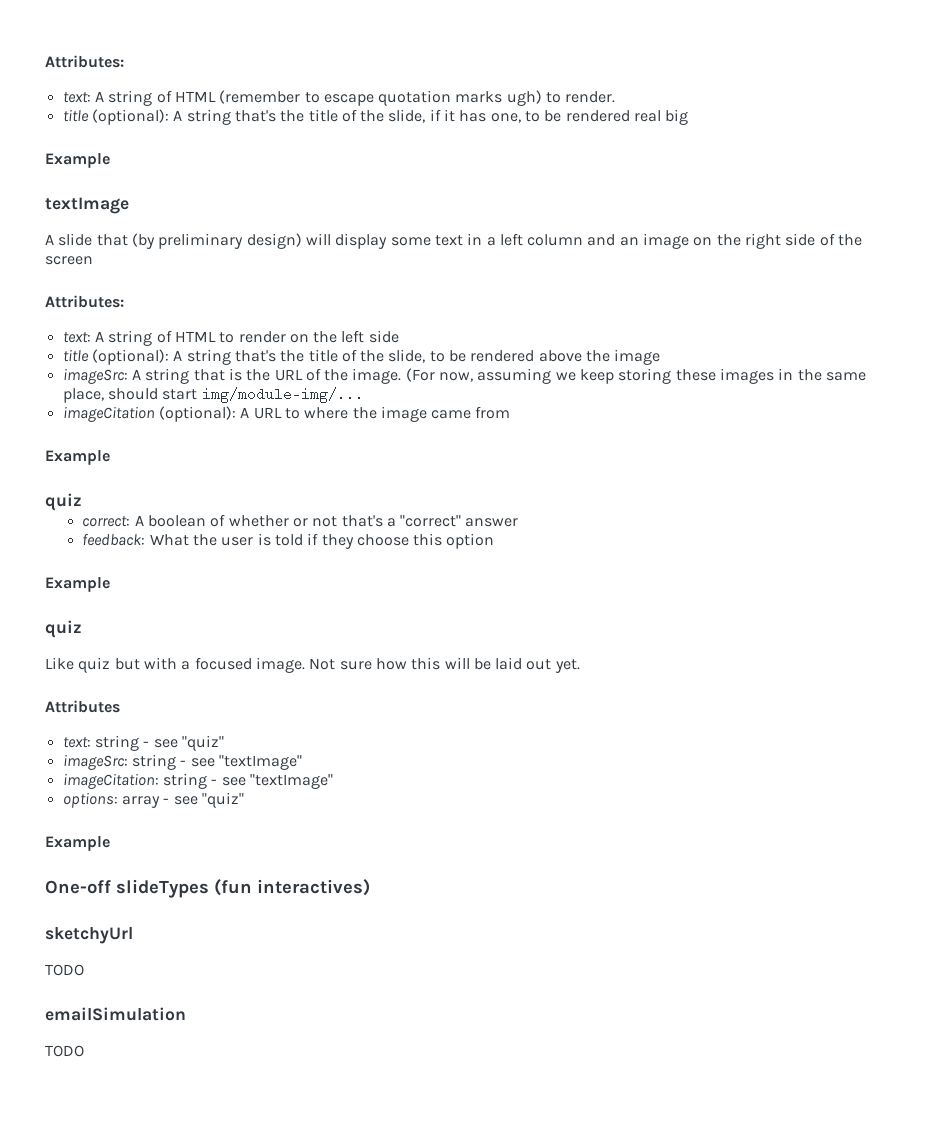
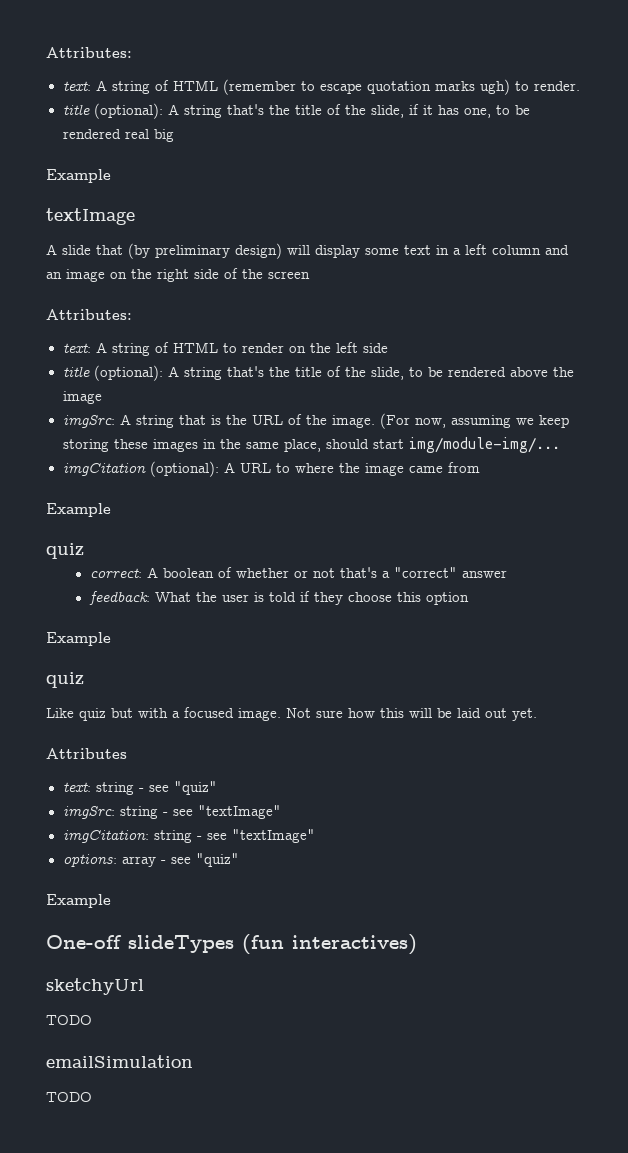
- imageSrc: A string that is the URL of the image.
+ imgSrc: A string that is the URL of the image.
- imageCitation (optional): A URL to where the image came from
+ imgCitation (optional): A URL to where the image came from
- imageSrc: string - see "textImage"
- imageCitation: string - see "textImage"
+ imgSrc: string - see "textImage"
+ imgCitation: string - see "textImage"

